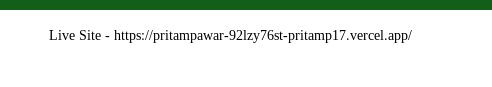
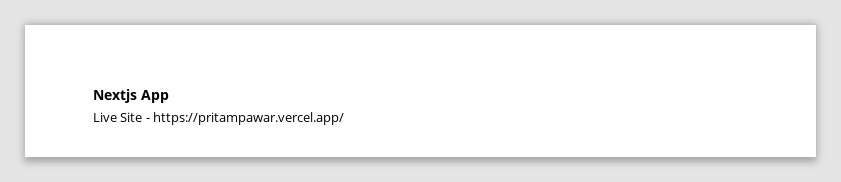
+ Nextjs App
- Live Site - https://pritampawar-92lzy76st-pritamp17.vercel.app/
+ Live Site - https://pritampawar.vercel.app/

